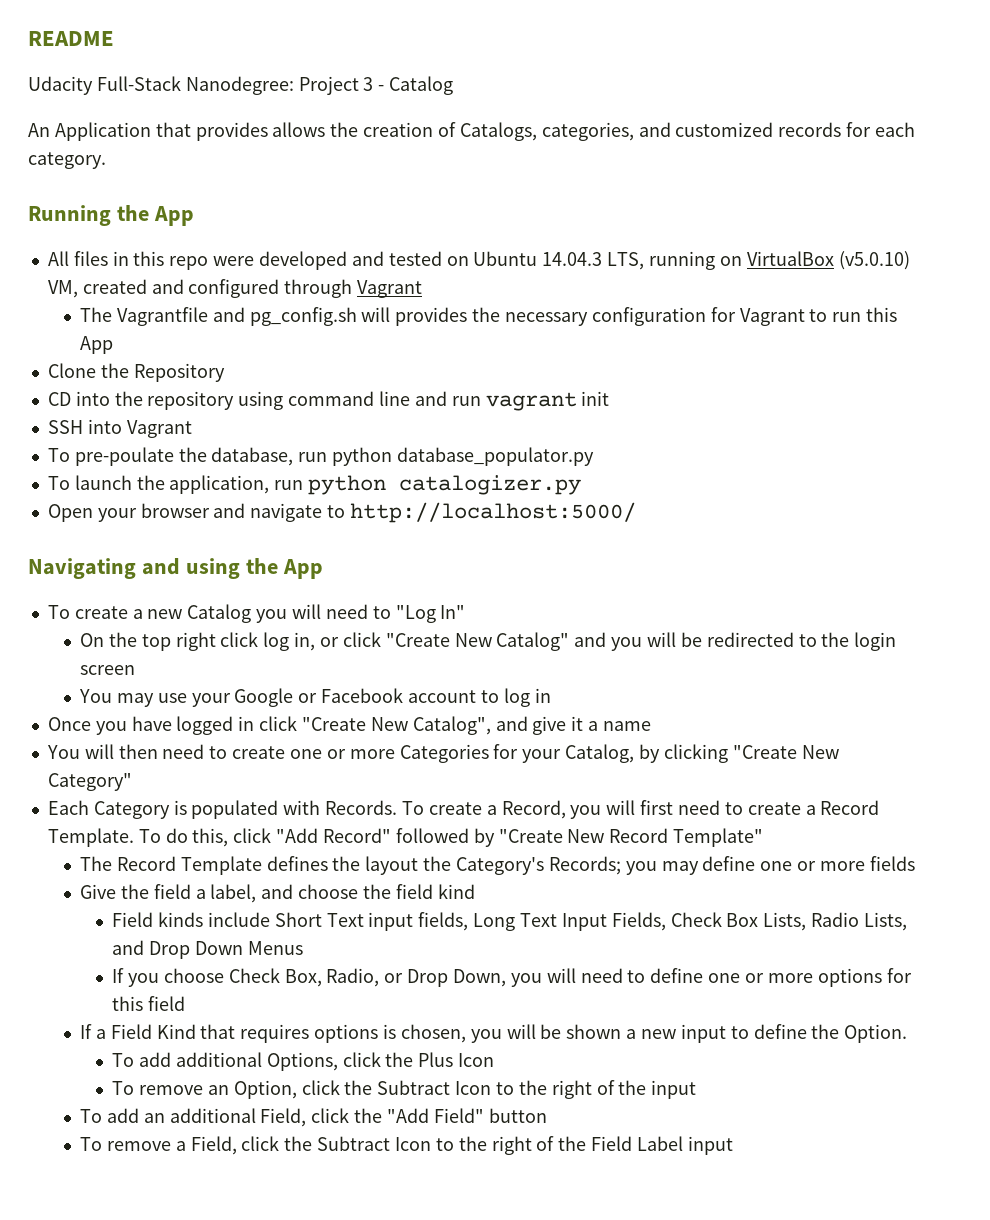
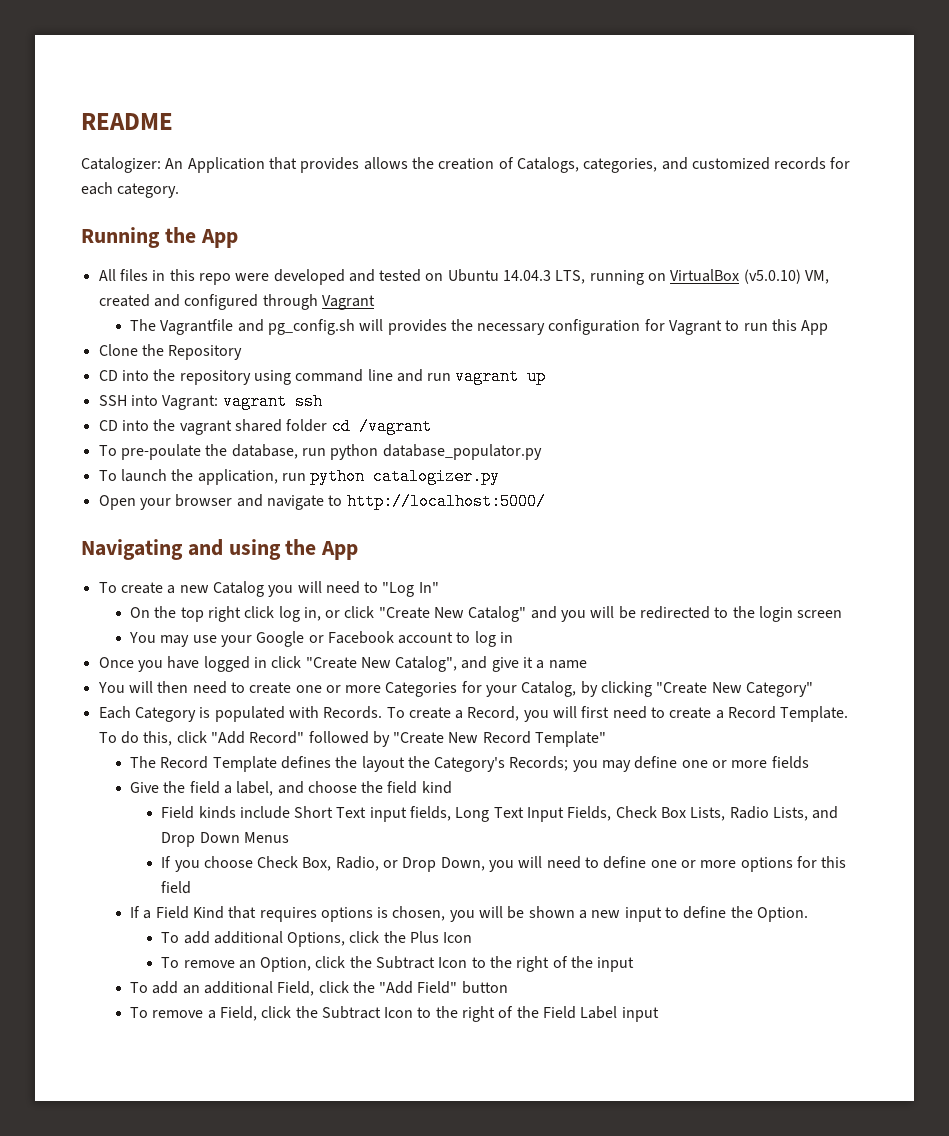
- Udacity Full-Stack Nanodegree: Project 3 - Catalog
- An Application that provides allows the creation of Catalogs, categories, and customized records for each category.
+ Catalogizer: An Application that provides allows the creation of Catalogs, categories, and customized records for each category.
- CD into the repository using command line and run vagrant init
+ CD into the repository using command line and run vagrant up
- SSH into Vagrant
+ SSH into Vagrant: vagrant ssh
+ CD into the vagrant shared folder cd /vagrant

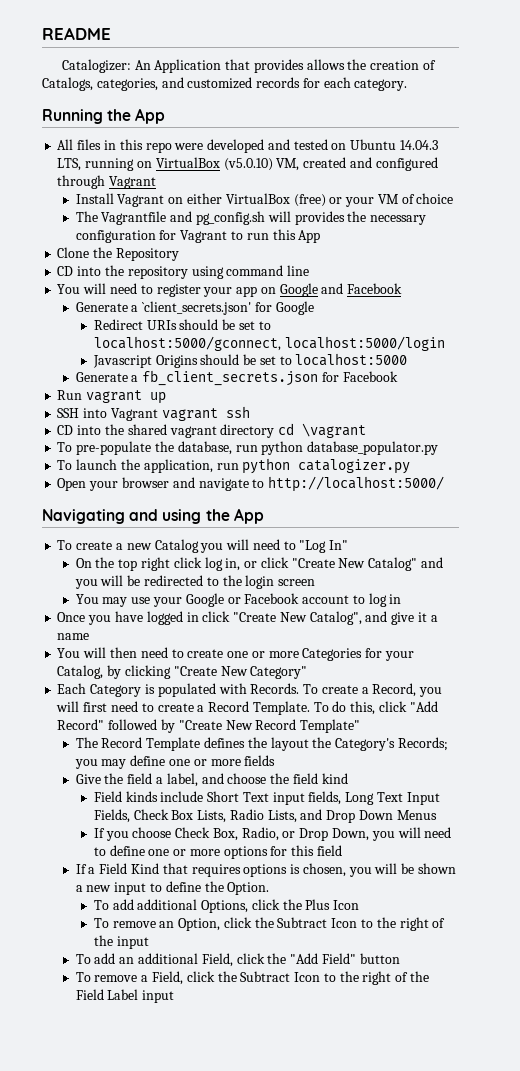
+ Install Vagrant on either VirtualBox (free) or your VM of choice
- CD into the repository using command line and run vagrant up
+ CD into the repository using command line
+ You will need to register your app on Google and Facebook
+ Generate a `client_secrets.json' for Google
+ Redirect URIs should be set to localhost:5000/gconnect, localhost:5000/login
+ Javascript Origins should be set to localhost:5000
+ Generate a fb_client_secrets.json for Facebook
+ Run vagrant up
- SSH into Vagrant: vagrant ssh
+ SSH into Vagrant vagrant ssh
- CD into the vagrant shared folder cd /vagrant
- To pre-poulate the database, run python database_populator.py
+ CD into the shared vagrant directory cd \vagrant
+ To pre-populate the database, run python database_populator.py

